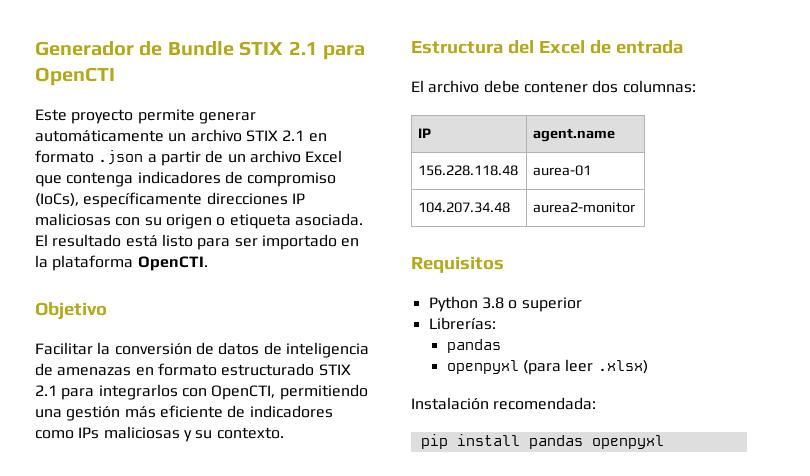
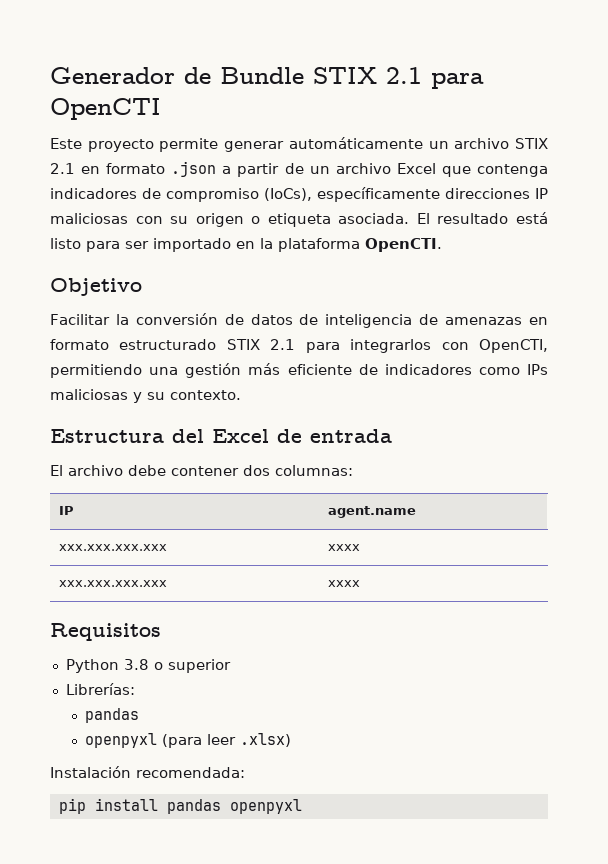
  IP | agent.name
- 156.228.118.48 | aurea-01
- 104.207.34.48 | aurea2-monitor
+ xxx.xxx.xxx.xxx | xxxx
+ xxx.xxx.xxx.xxx | xxxx

